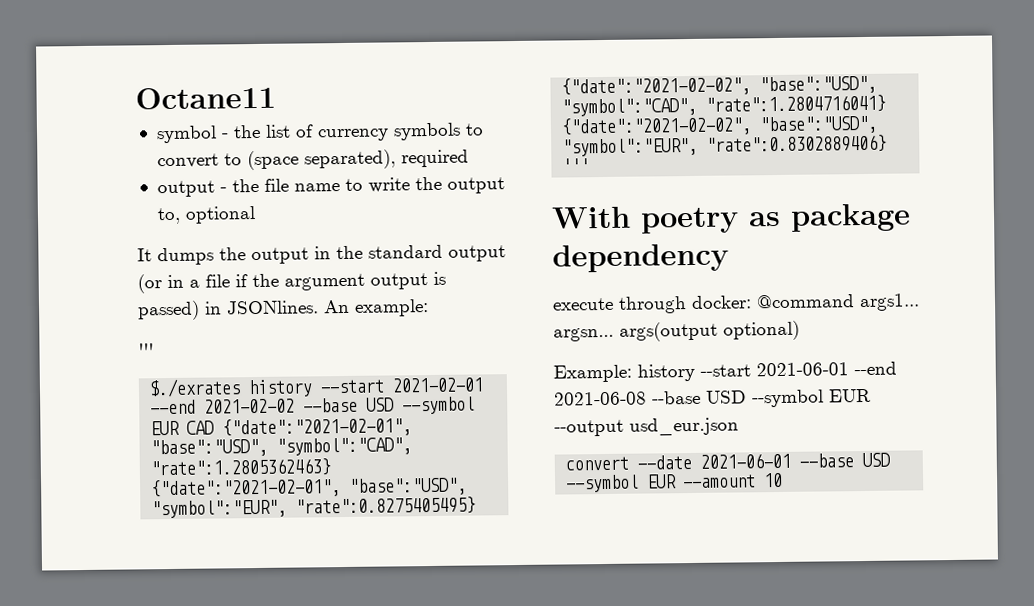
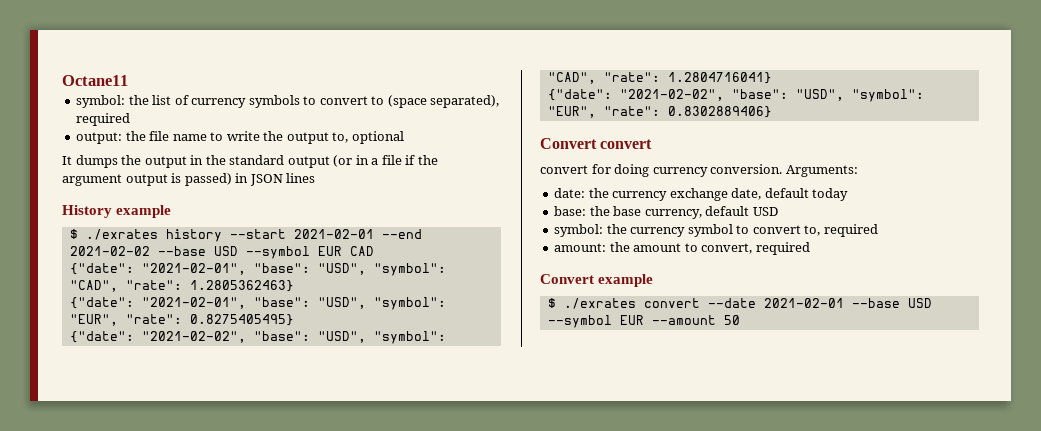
- symbol - the list of currency symbols to convert to (space separated), required
+ symbol: the list of currency symbols to convert to (space separated), required
- output - the file name to write the output to, optional
+ output: the file name to write the output to, optional
- It dumps the output in the standard output (or in a file if the argument output is passed) in JSONlines. An example:
- '''
- $./exrates history --start 2021-02-01 --end 2021-02-02 --base USD --symbol EUR CAD {"date":"2021-02-01", "base":"USD", "symbol":"CAD", "rate":1.2805362463} {"date":"2021-02-01", "base":"USD", "symbol":"EUR", "rate":0.8275405495} {"date":"2021-02-02", "base":"USD", "symbol":"CAD", "rate":1.2804716041} {"date":"2021-02-02", "base":"USD", "symbol":"EUR", "rate":0.8302889406} '''
- With poetry as package dependency
- execute through docker: @command args1... argsn... args(output optional)
- Example: history --start 2021-06-01 --end 2021-06-08 --base USD --symbol EUR --output usd_eur.json
- convert --date 2021-06-01 --base USD --symbol EUR --amount 10
+ It dumps the output in the standard output (or in a file if the argument output is passed) in JSON lines
+ History example
+ $ ./exrates history --start 2021-02-01 --end 2021-02-02 --base USD --symbol EUR CAD
+ {"date": "2021-02-01", "base": "USD", "symbol": "CAD", "rate": 1.2805362463}
+ {"date": "2021-02-01", "base": "USD", "symbol": "EUR", "rate": 0.8275405495}
+ {"date": "2021-02-02", "base": "USD", "symbol": "CAD", "rate": 1.2804716041}
+ {"date": "2021-02-02", "base": "USD", "symbol": "EUR", "rate": 0.8302889406}
+ Convert convert
+ convert for doing currency conversion. Arguments:
+ date: the currency exchange date, default today
+ base: the base currency, default USD
+ symbol: the currency symbol to convert to, required
+ amount: the amount to convert, required
+ Convert example
+ $ ./exrates convert --date 2021-02-01 --base USD --symbol EUR --amount 50

